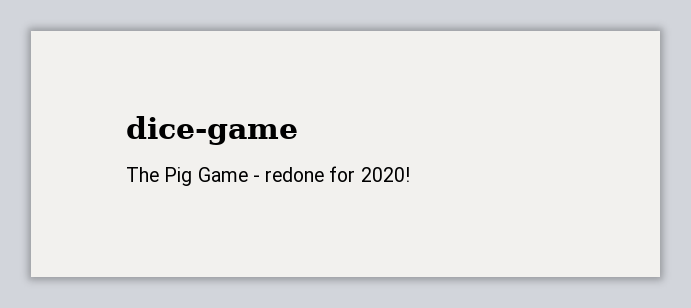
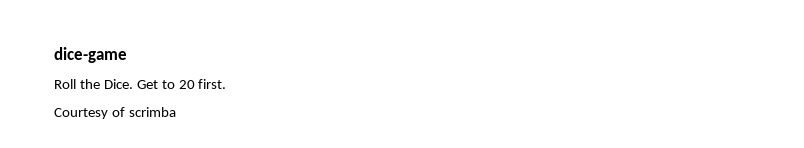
- The Pig Game - redone for 2020!
+ Roll the Dice. Get to 20 first.
+ Courtesy of scrimba

